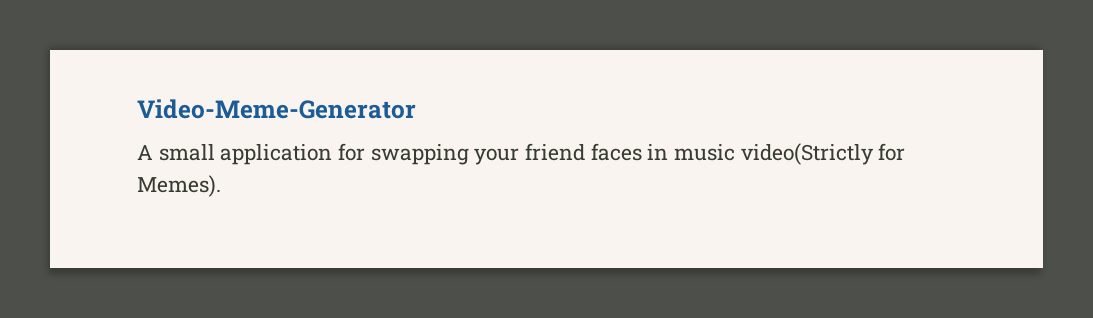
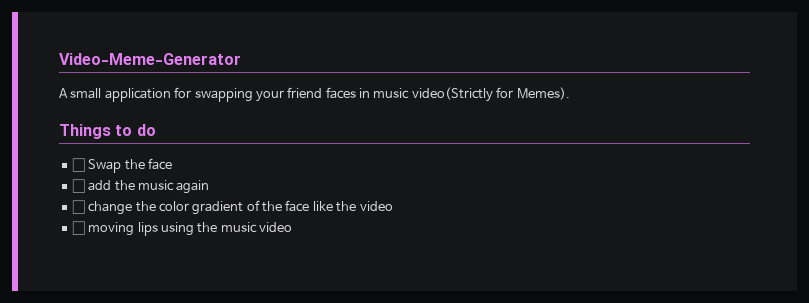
+ Things to do
+ ☐ Swap the face
+ ☐ add the music again
+ ☐ change the color gradient of the face like the video
+ ☐ moving lips using the music video

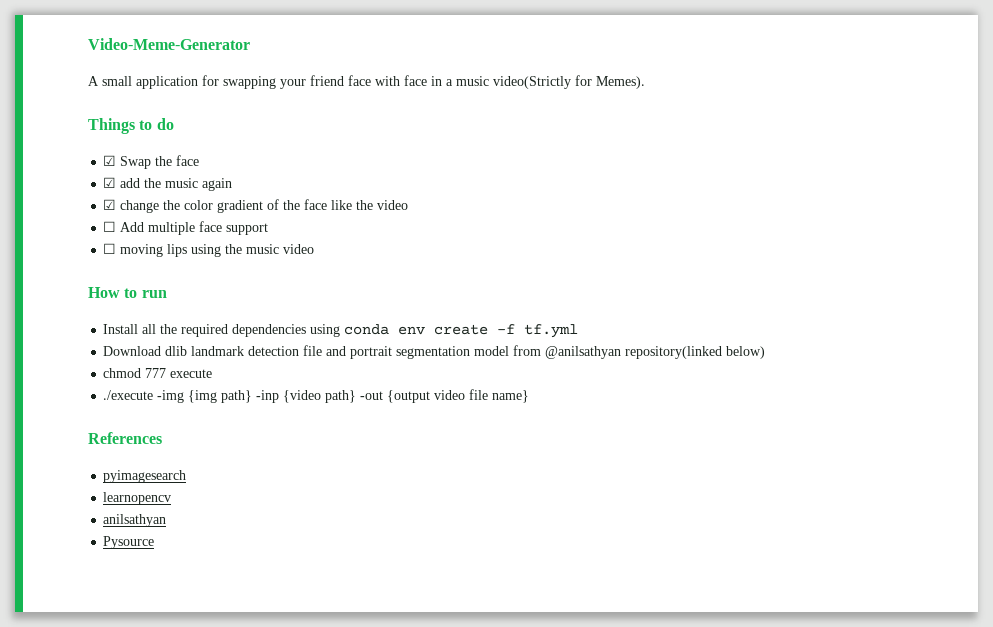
- A small application for swapping your friend faces in music video(Strictly for Memes).
+ A small application for swapping your friend face with face in a music video(Strictly for Memes).
- ☐ Swap the face
+ ☑ Swap the face
- ☐ add the music again
+ ☑ add the music again
- ☐ change the color gradient of the face like the video
+ ☑ change the color gradient of the face like the video
+ ☐ Add multiple face support
+ How to run
+ Install all the required dependencies using conda env create -f tf.yml
+ Download dlib landmark detection file and portrait segmentation model from @anilsathyan repository(linked below)
+ chmod 777 execute
+ ./execute -img {img path} -inp {video path} -out {output video file name}
+ References
+ pyimagesearch
+ learnopencv
+ anilsathyan
+ Pysource

